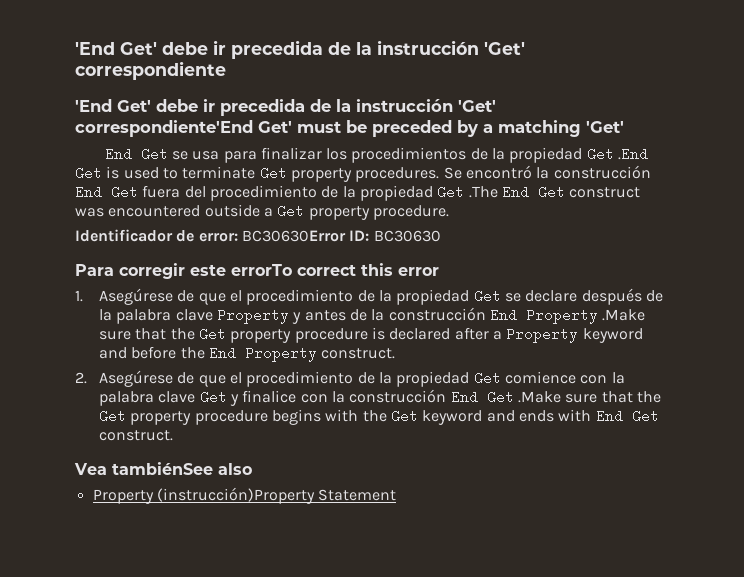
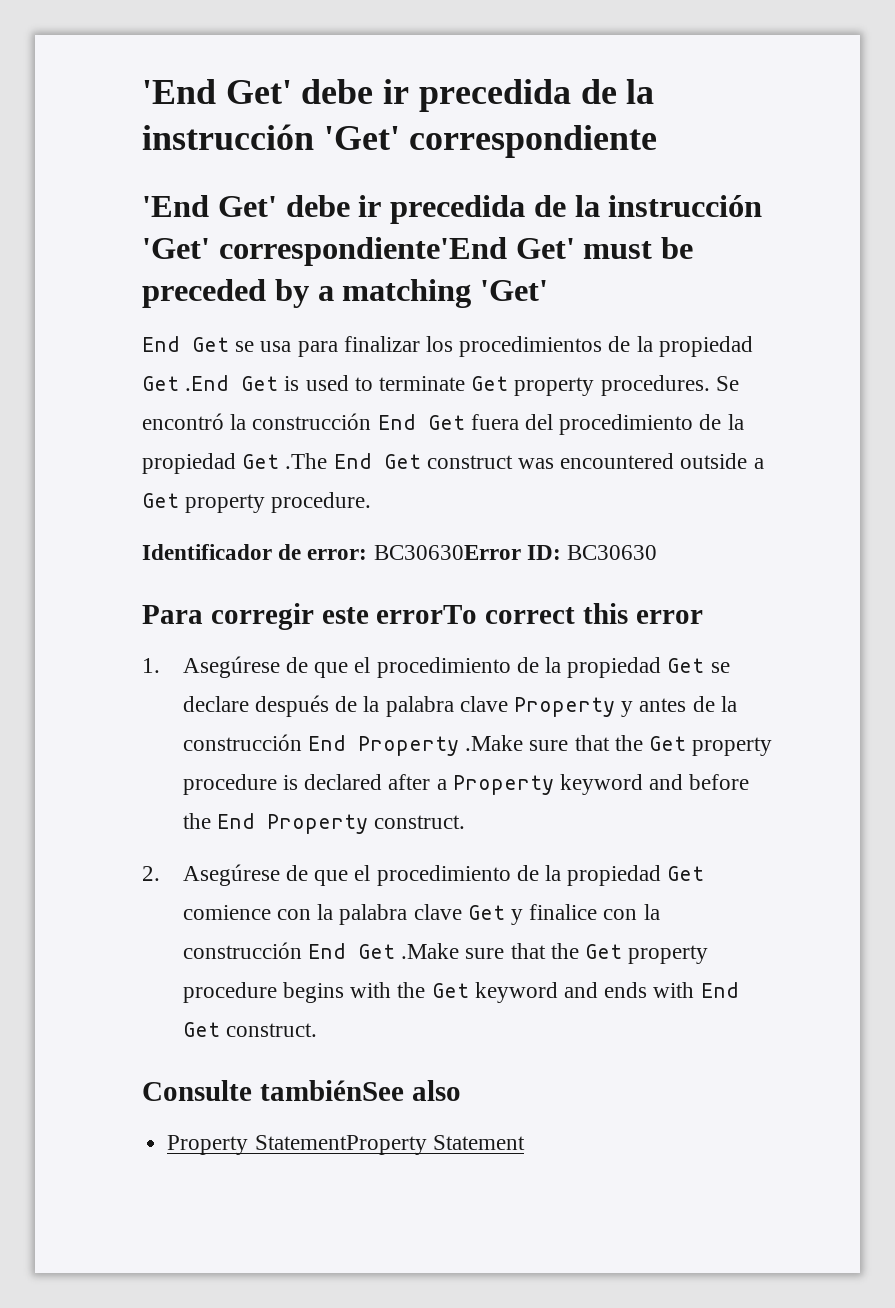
- Vea tambiénSee also
+ Consulte tambiénSee also
- Property (instrucción)Property Statement
+ Property StatementProperty Statement

